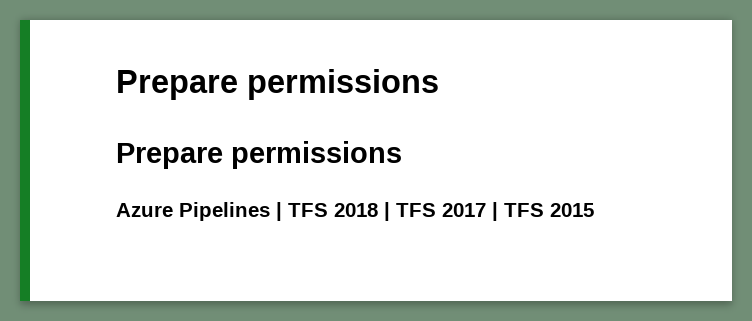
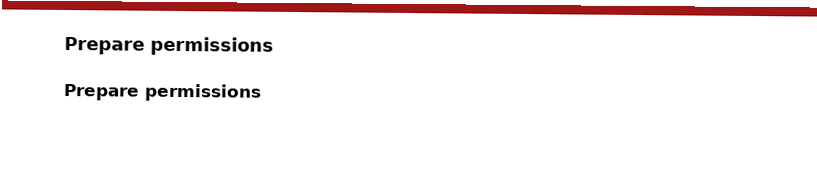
- Azure Pipelines | TFS 2018 | TFS 2017 | TFS 2015

